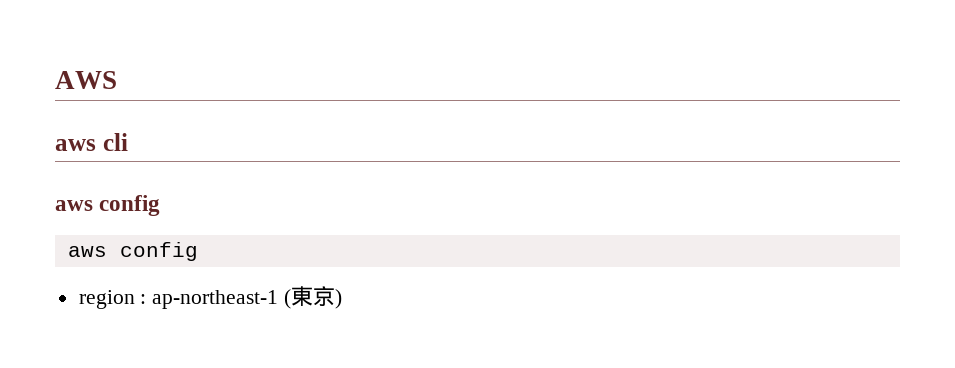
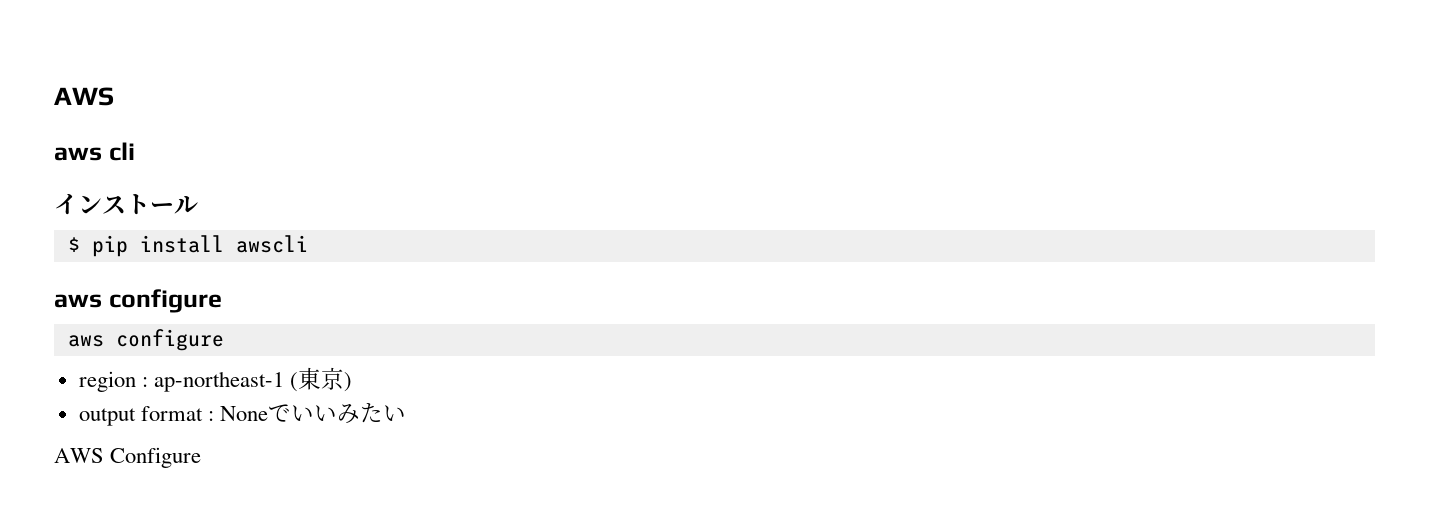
  aws cli
- aws config
- aws config
+ インストール
+ $ pip install awscli
+ aws configure
+ aws configure
+ output format : Noneでいいみたい
+ AWS Configure

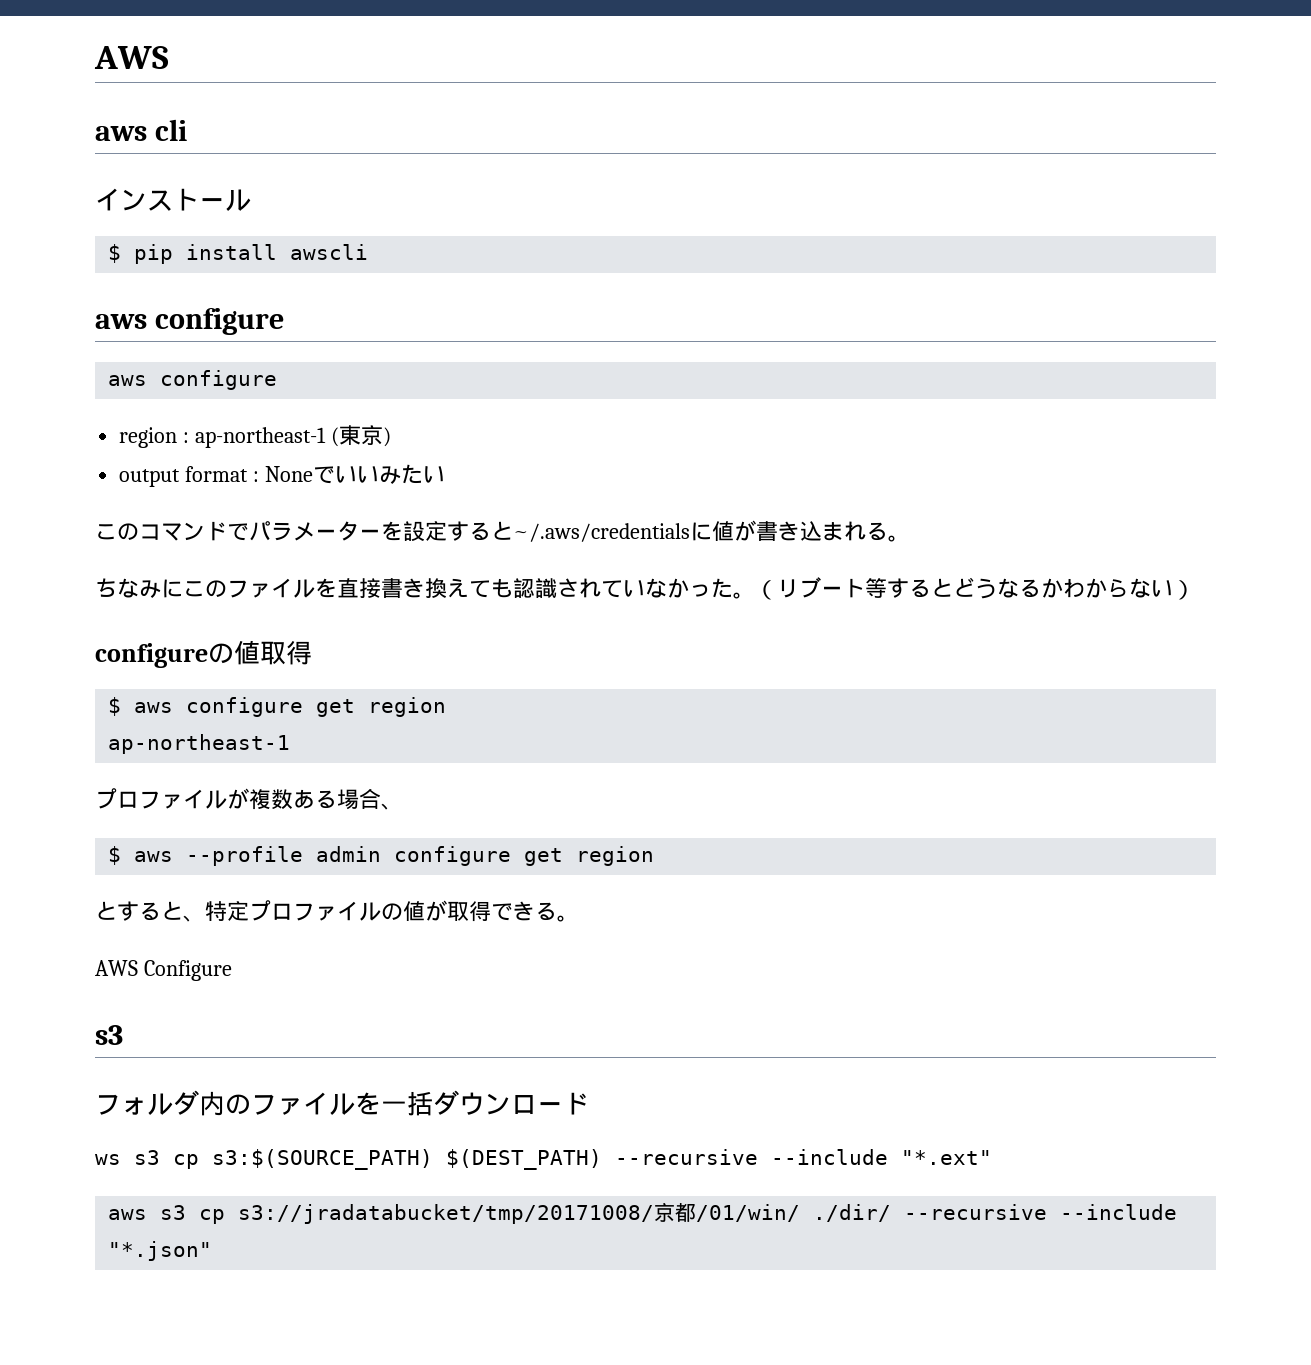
+ このコマンドでパラメーターを設定すると~/.aws/credentialsに値が書き込まれる。
+ ちなみにこのファイルを直接書き換えても認識されていなかった。（リブート等するとどうなるかわからない）
+ configureの値取得
+ $ aws configure get region
+ ap-northeast-1
+ プロファイルが複数ある場合、
+ $ aws --profile admin configure get region
+ とすると、特定プロファイルの値が取得できる。
  AWS Configure
+ s3
+ フォルダ内のファイルを一括ダウンロード
+ ws s3 cp s3:$(SOURCE_PATH) $(DEST_PATH) --recursive --include "*.ext"
+ aws s3 cp s3://jradatabucket/tmp/20171008/京都/01/win/ ./dir/ --recursive --include "*.json"

